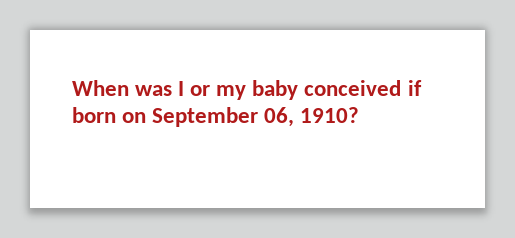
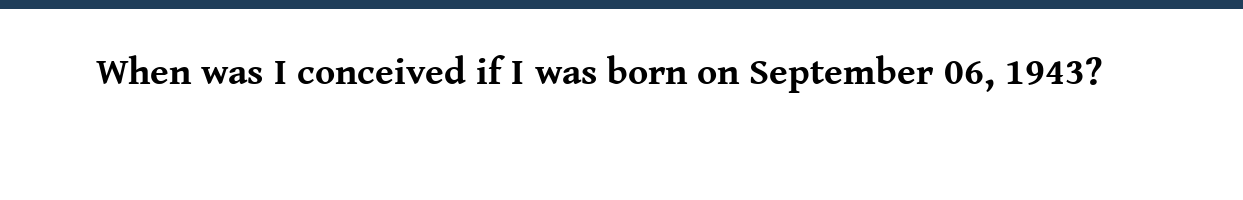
- When was I or my baby conceived if born on September 06, 1910?
+ When was I conceived if I was born on September 06, 1943?

